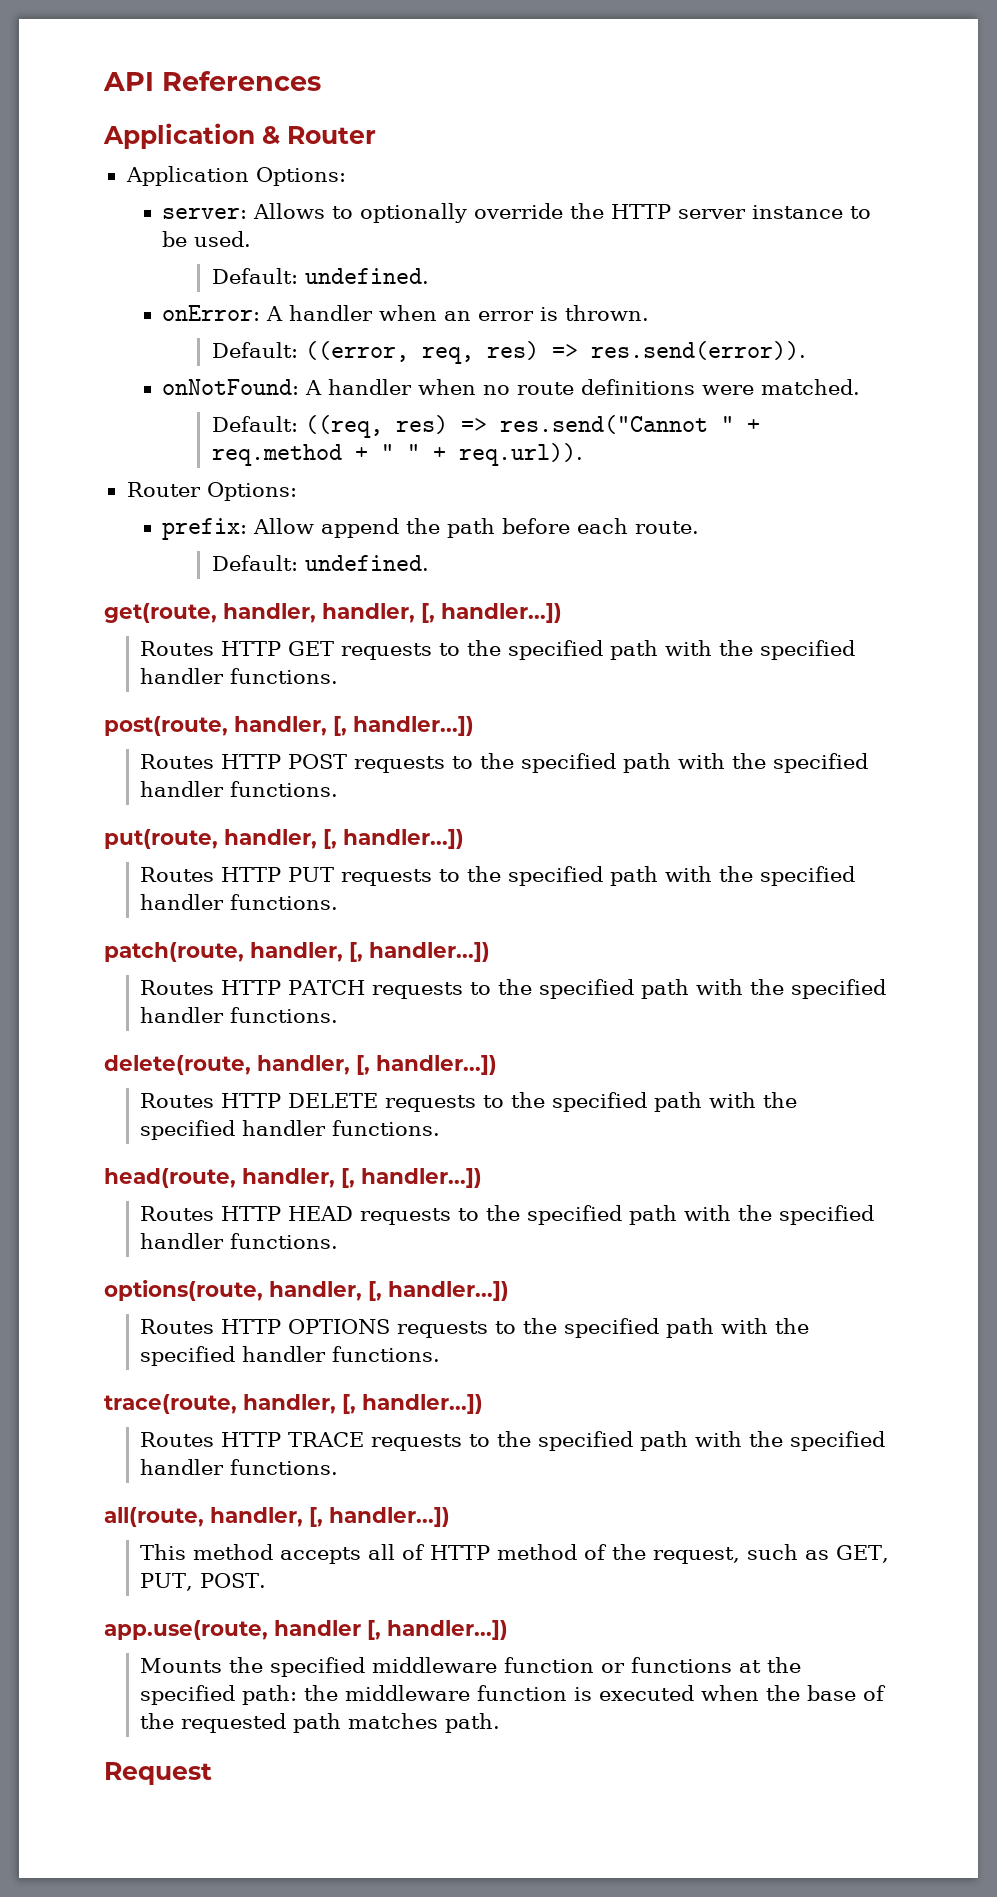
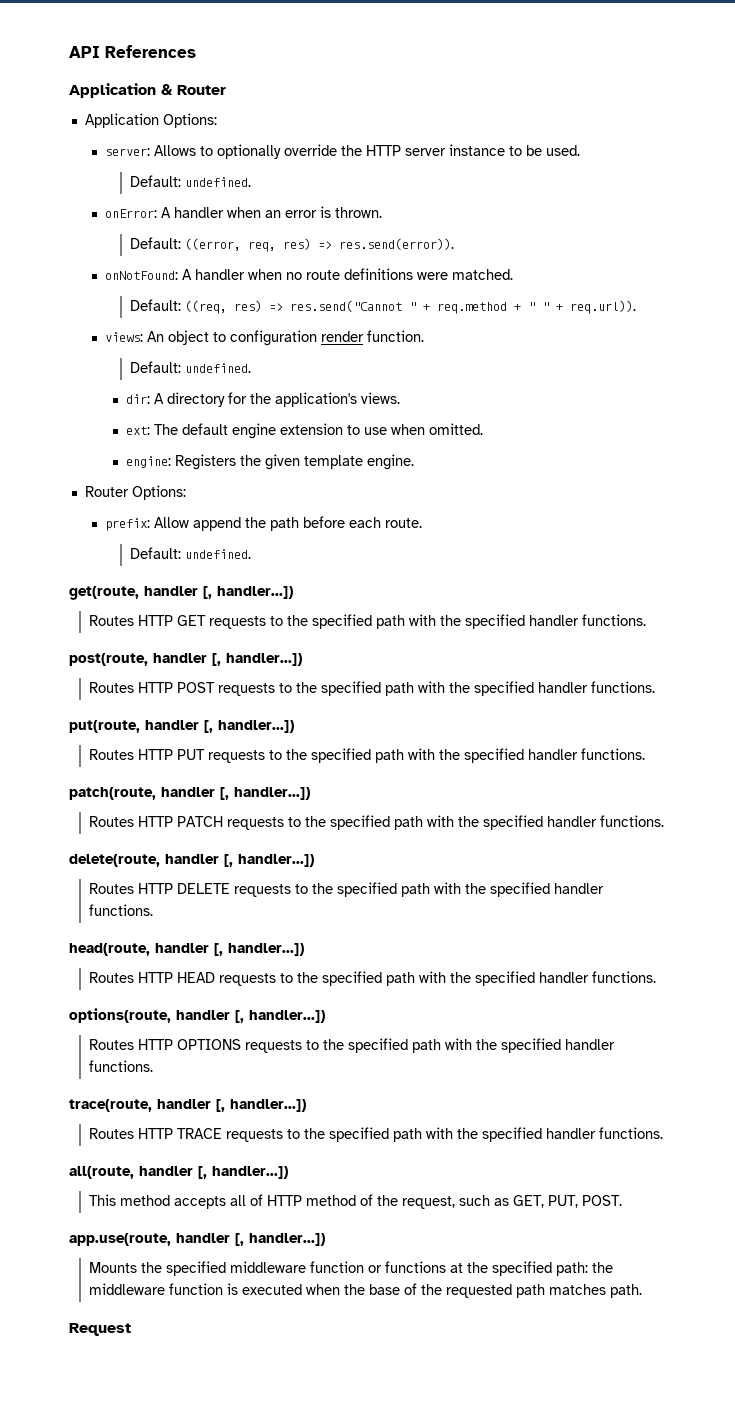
+ views: An object to configuration render function.
+ Default: undefined.
+ dir: A directory for the application's views.
+ ext: The default engine extension to use when omitted.
+ engine: Registers the given template engine.
- get(route, handler, handler, [, handler...])
+ get(route, handler [, handler...])
- post(route, handler, [, handler...])
+ post(route, handler [, handler...])
- put(route, handler, [, handler...])
+ put(route, handler [, handler...])
- patch(route, handler, [, handler...])
+ patch(route, handler [, handler...])
- delete(route, handler, [, handler...])
+ delete(route, handler [, handler...])
- head(route, handler, [, handler...])
+ head(route, handler [, handler...])
- options(route, handler, [, handler...])
+ options(route, handler [, handler...])
- trace(route, handler, [, handler...])
+ trace(route, handler [, handler...])
- all(route, handler, [, handler...])
+ all(route, handler [, handler...])

